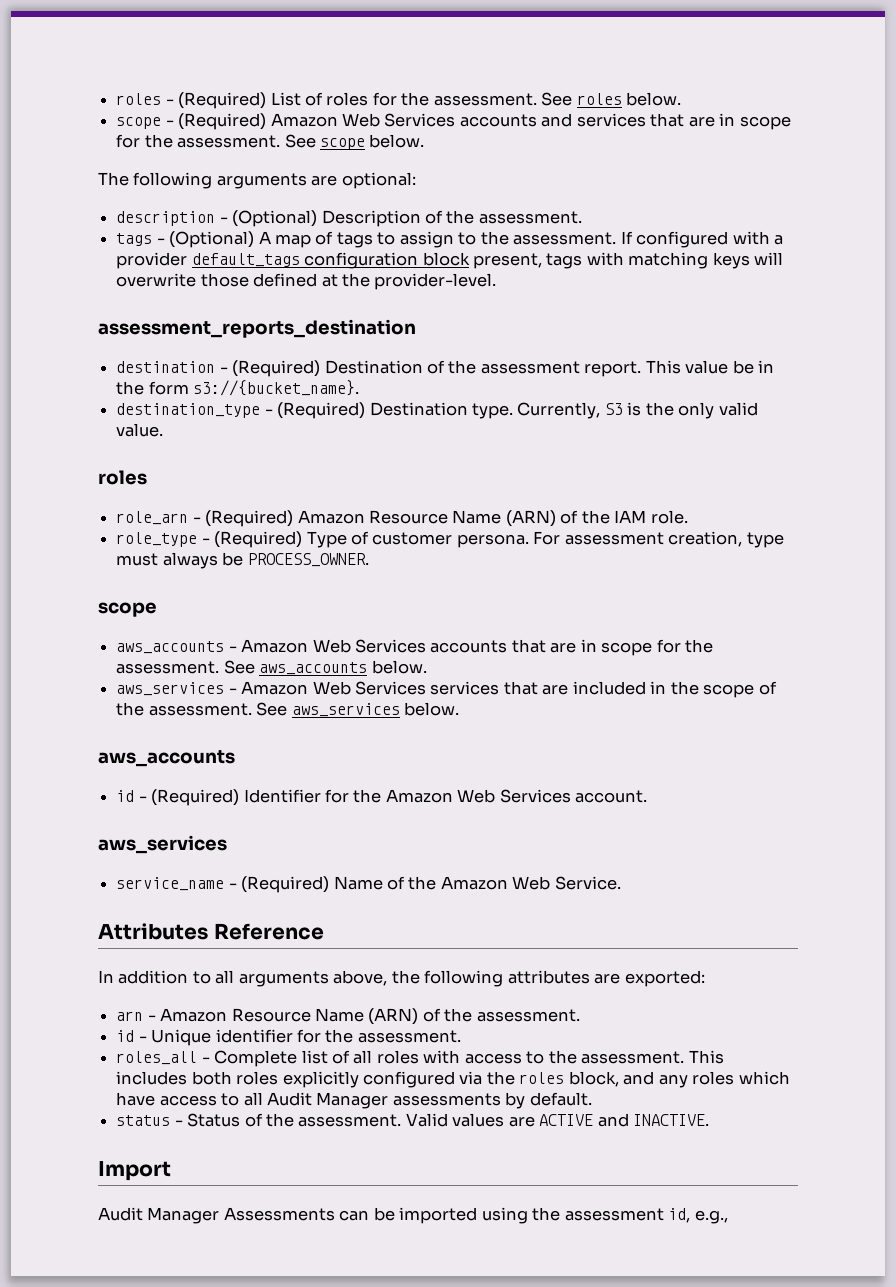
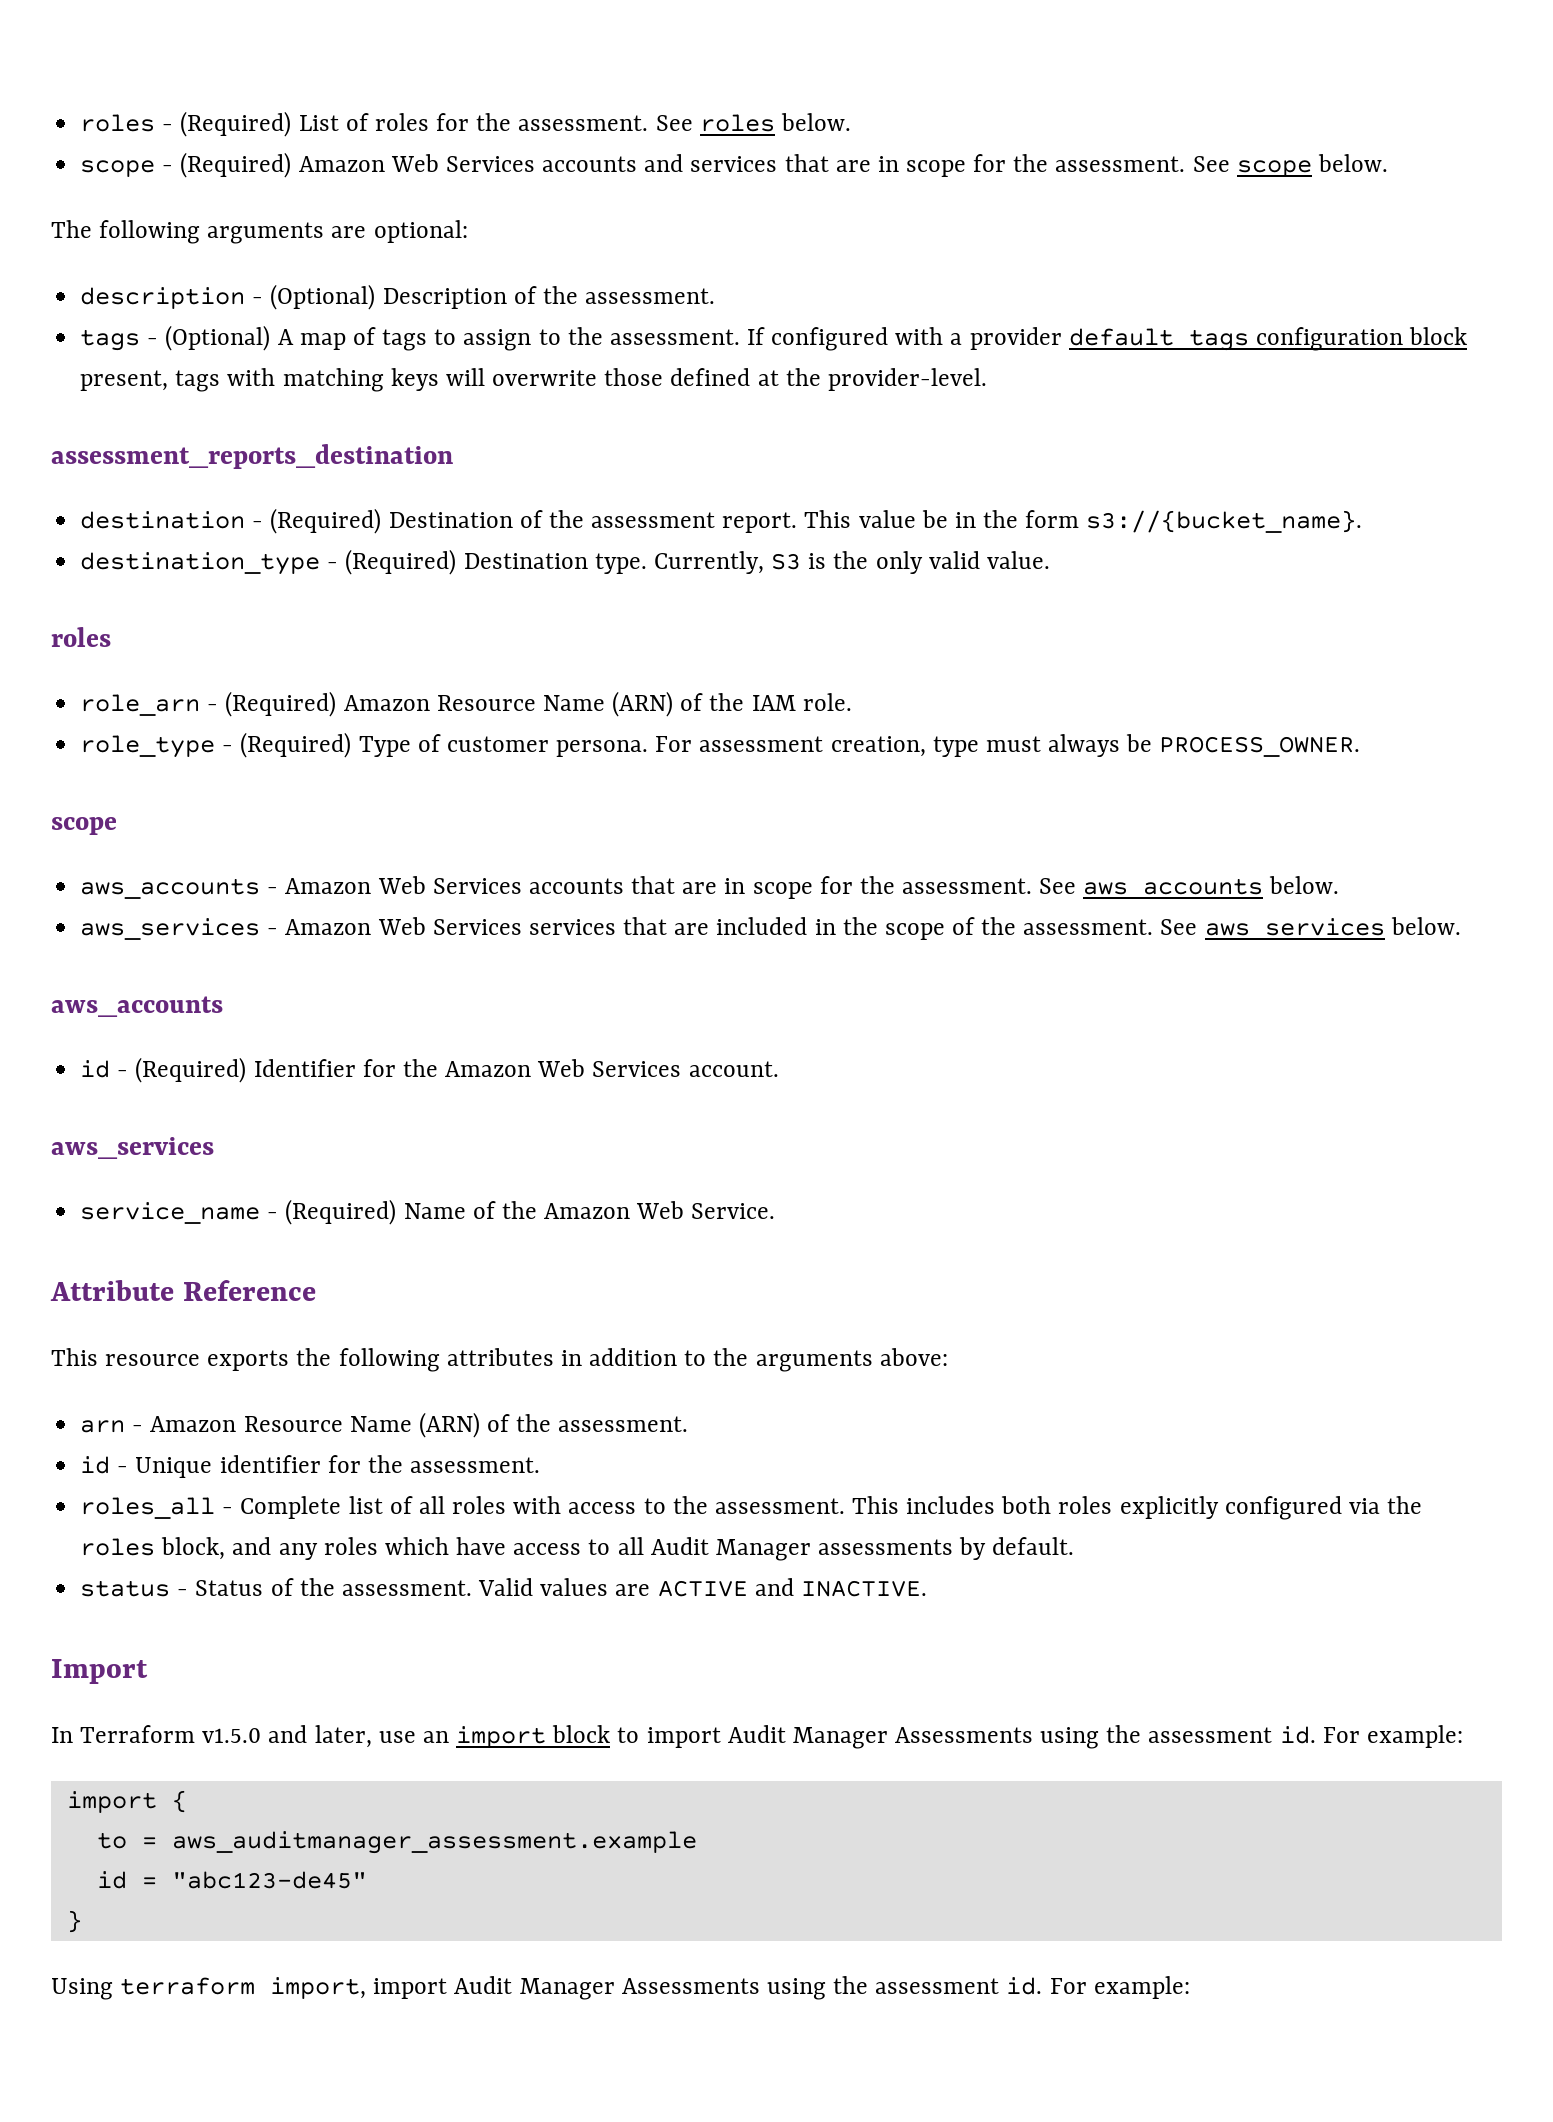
- Attributes Reference
+ Attribute Reference
- In addition to all arguments above, the following attributes are exported:
+ This resource exports the following attributes in addition to the arguments above:
- Audit Manager Assessments can be imported using the assessment id, e.g.,
+ In Terraform v1.5.0 and later, use an import block to import Audit Manager Assessments using the assessment id. For example:
+ import {
+ to = aws_auditmanager_assessment.example
+ id = "abc123-de45"
+ }
+ Using terraform import, import Audit Manager Assessments using the assessment id. For example:

